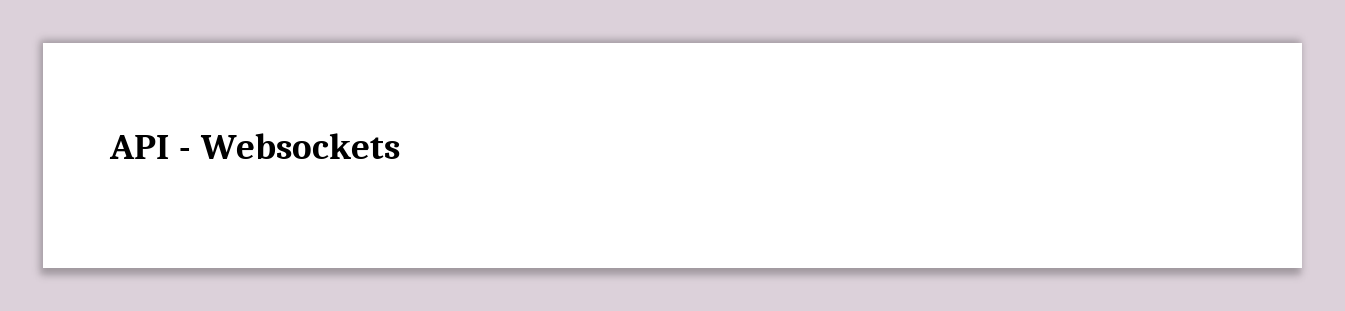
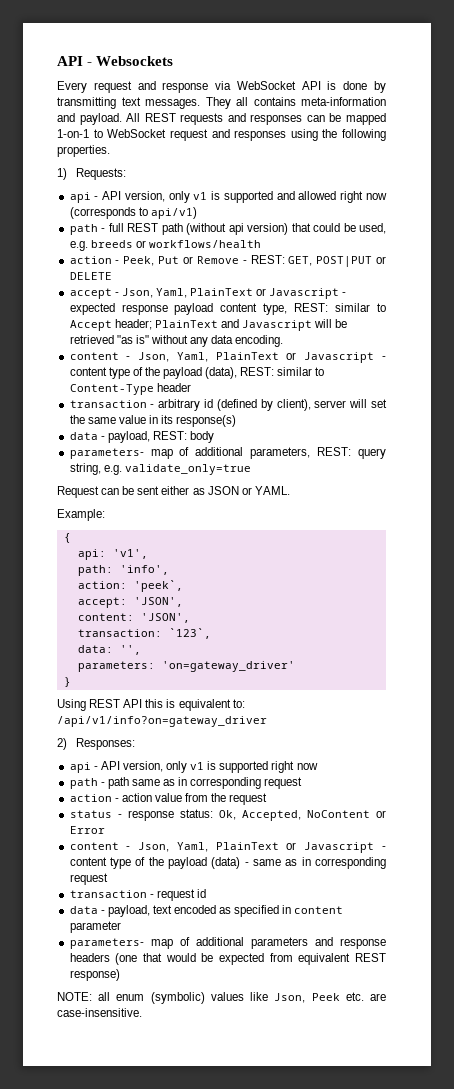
+ Every request and response via WebSocket API is done by transmitting text messages. They all contains meta-information and payload. All REST requests and responses can be mapped 1-on-1 to WebSocket request and responses using the following properties.
+ 1) Requests:
+ api - API version, only v1 is supported and allowed right now (corresponds to api/v1)
+ path - full REST path (without api version) that could be used, e.g. breeds or workflows/health
+ action - Peek, Put or Remove - REST: GET, POST|PUT or DELETE
+ accept - Json, Yaml, PlainText or Javascript - expected response payload content type, REST: similar to Accept header; PlainText and Javascript will be retrieved "as is" without any data encoding.
+ content - Json, Yaml, PlainText or Javascript - content type of the payload (data), REST: similar to Content-Type header
+ transaction - arbitrary id (defined by client), server will set the same value in its response(s)
+ data - payload, REST: body
+ parameters- map of additional parameters, REST: query string, e.g. validate_only=true
+ Request can be sent either as JSON or YAML.
+ Example:
+ {
+ api: 'v1',
+ path: 'info',
+ action: 'peek`,
+ accept: 'JSON',
+ content: 'JSON',
+ transaction: `123`,
+ data: '',
+ parameters: 'on=gateway_driver'
+ }
+ Using REST API this is equivalent to: /api/v1/info?on=gateway_driver
+ 2) Responses:
+ api - API version, only v1 is supported right now
+ path - path same as in corresponding request
+ action - action value from the request
+ status - response status: Ok, Accepted, NoContent or Error
+ content - Json, Yaml, PlainText or Javascript - content type of the payload (data) - same as in corresponding request
+ transaction - request id
+ data - payload, text encoded as specified in content parameter
+ parameters- map of additional parameters and response headers (one that would be expected from equivalent REST response)
+ NOTE: all enum (symbolic) values like Json, Peek etc. are case-insensitive.

